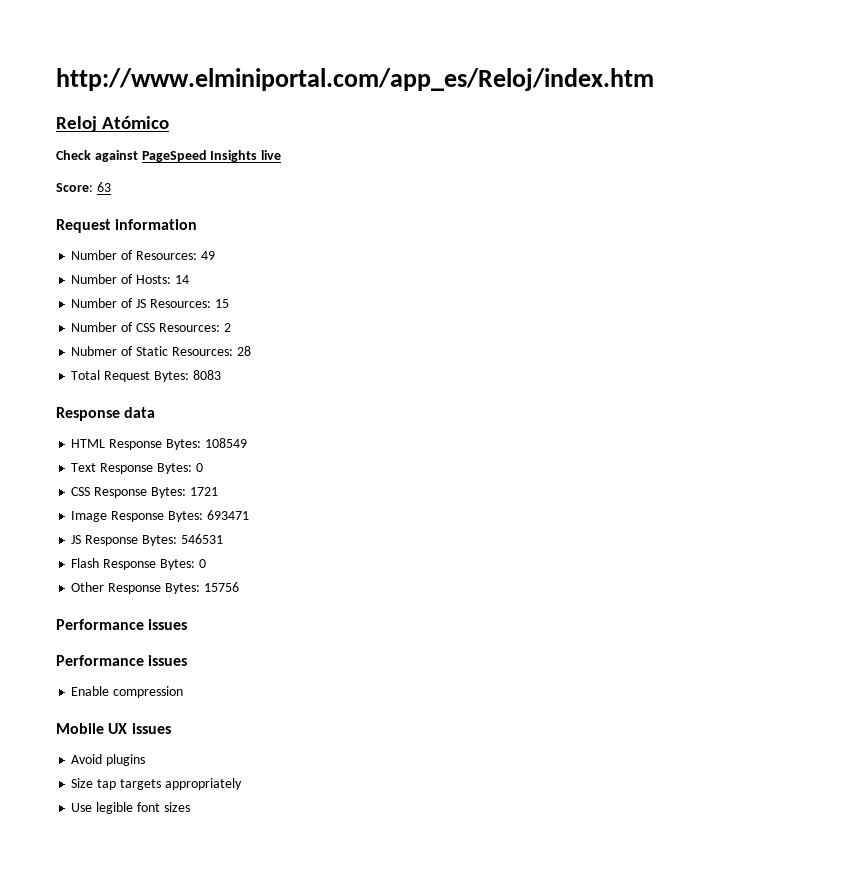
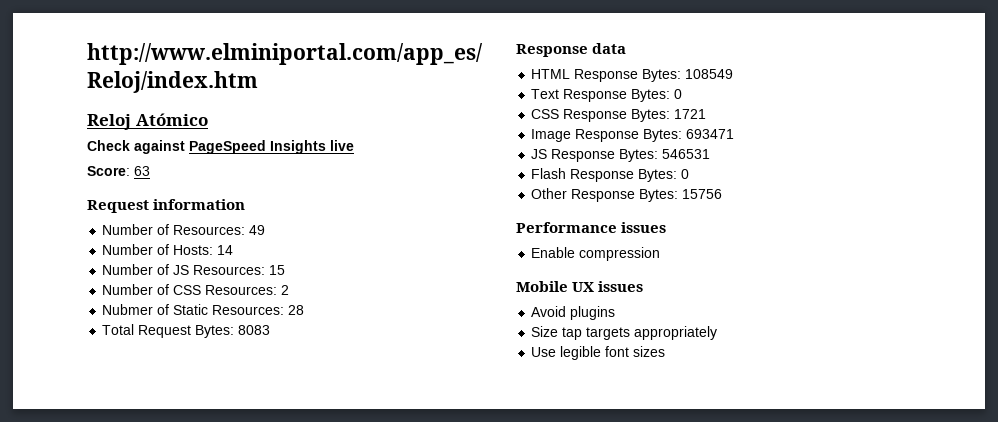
  Other Response Bytes: 15756
- Performance issues

